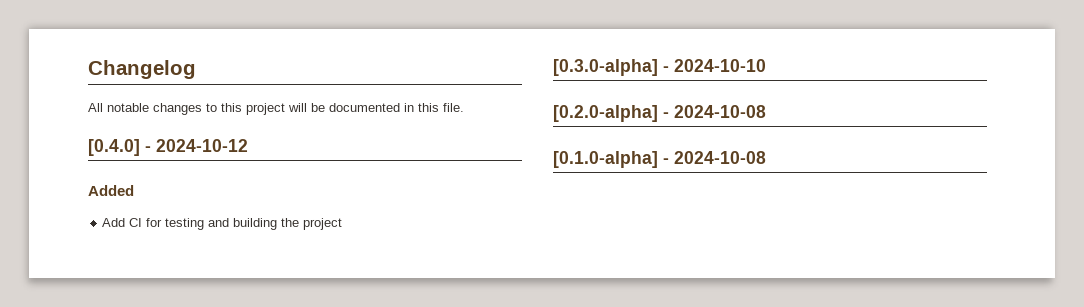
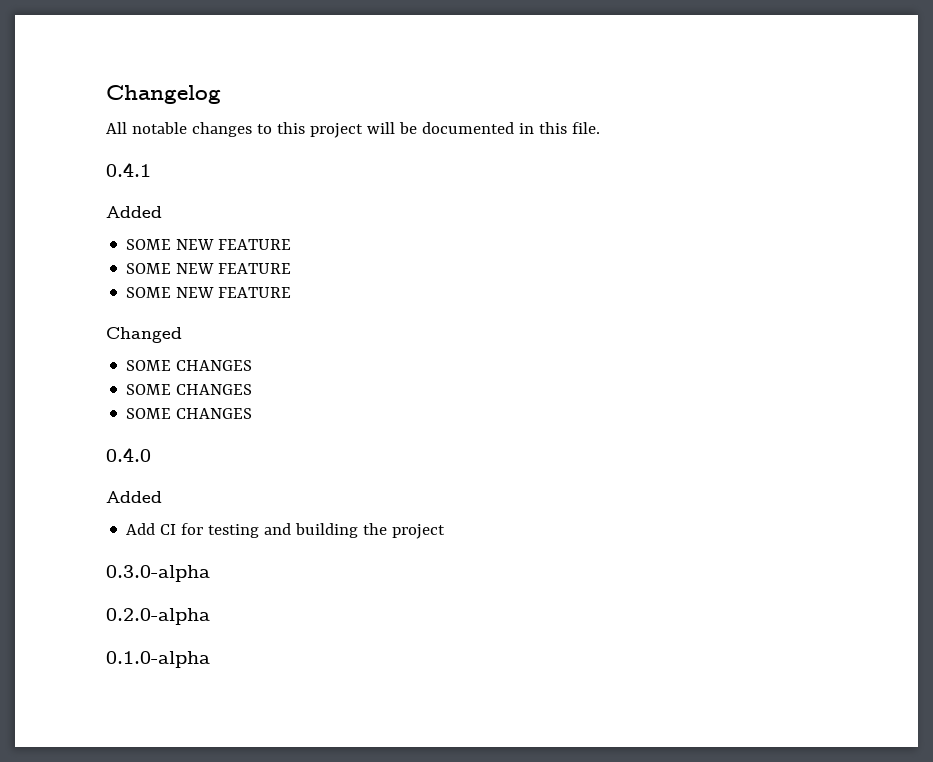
- [0.4.0] - 2024-10-12
+ 0.4.1
+ Added
+ SOME NEW FEATURE
+ SOME NEW FEATURE
+ SOME NEW FEATURE
+ Changed
+ SOME CHANGES
+ SOME CHANGES
+ SOME CHANGES
+ 0.4.0
- [0.3.0-alpha] - 2024-10-10
- [0.2.0-alpha] - 2024-10-08
- [0.1.0-alpha] - 2024-10-08
+ 0.3.0-alpha
+ 0.2.0-alpha
+ 0.1.0-alpha

